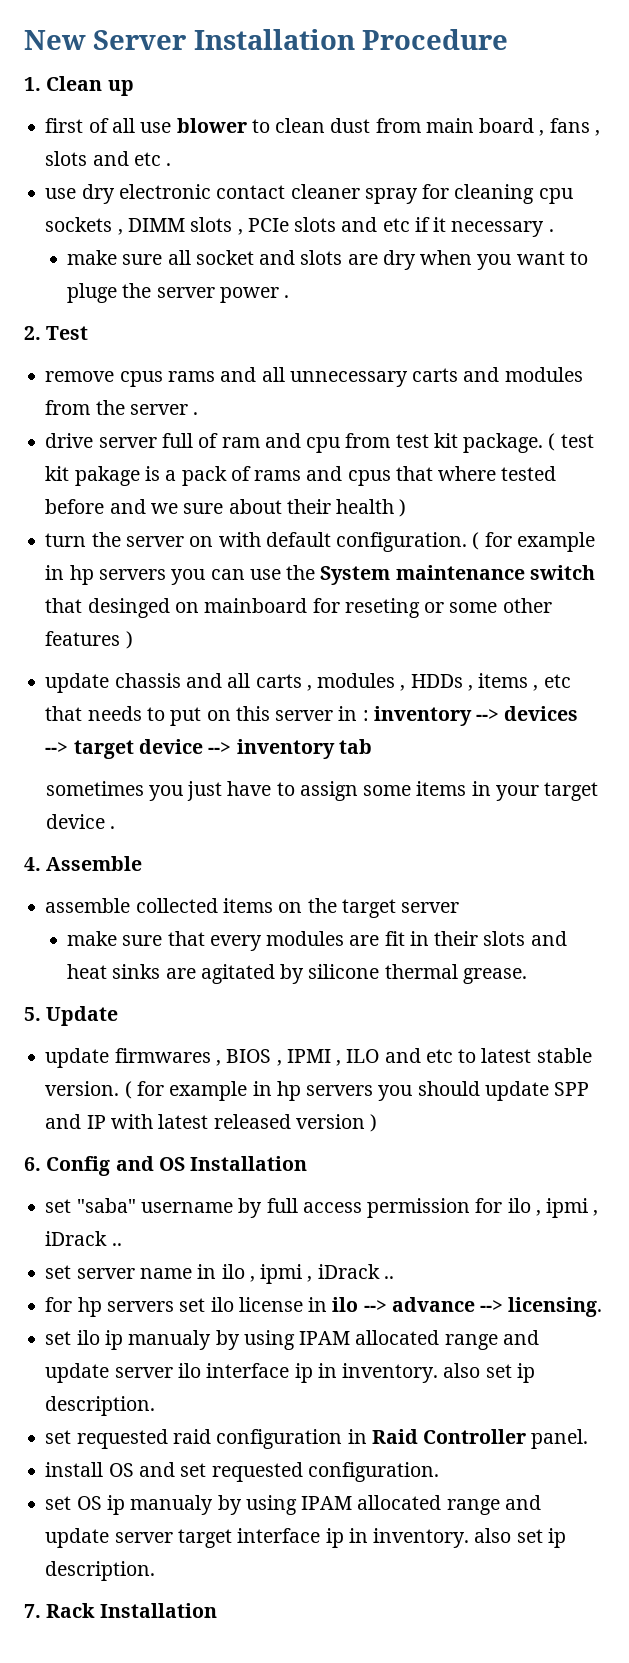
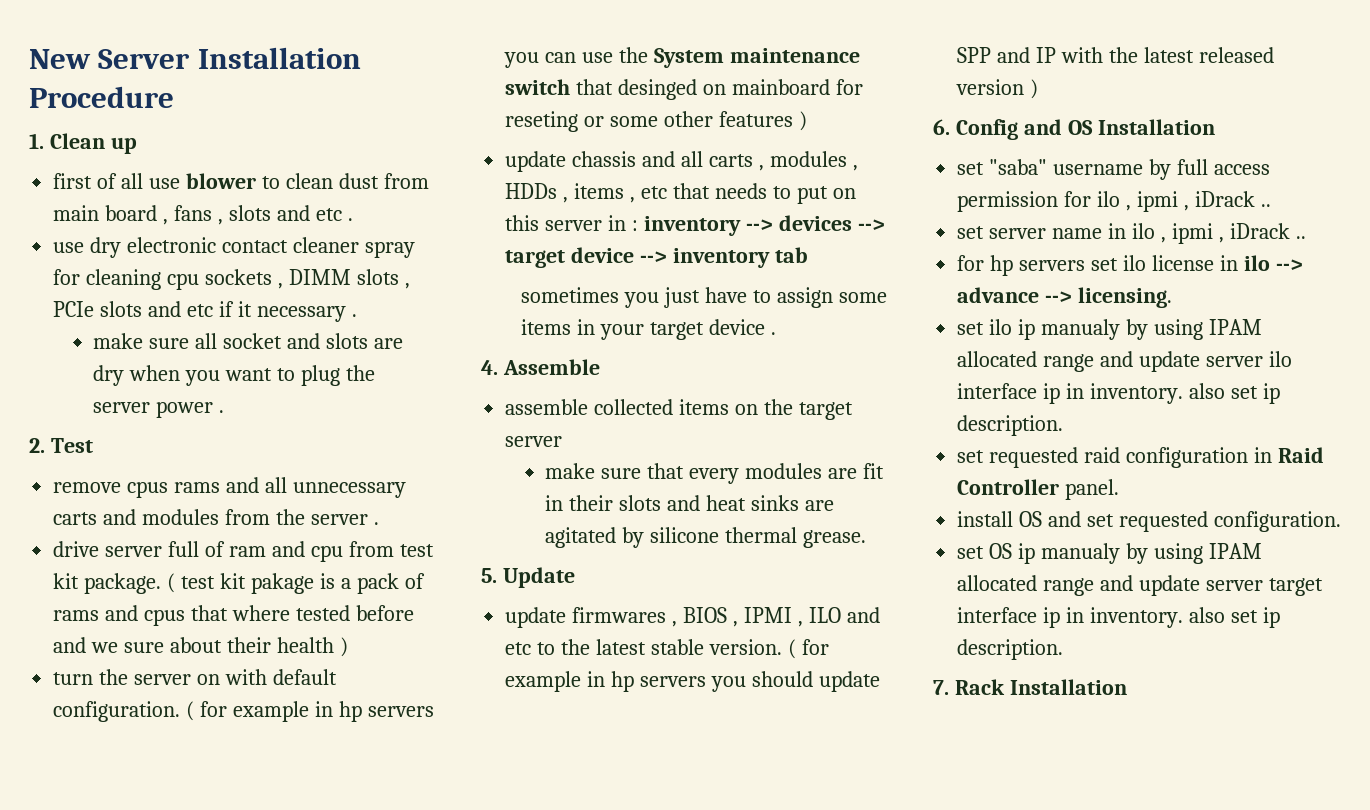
- make sure all socket and slots are dry when you want to pluge the server power .
+ make sure all socket and slots are dry when you want to plug the server power .
- update firmwares , BIOS , IPMI , ILO and etc to latest stable version.
+ update firmwares , BIOS , IPMI , ILO and etc to the latest stable version.
- ( for example in hp servers you should update SPP and IP with latest released version )
+ ( for example in hp servers you should update SPP and IP with the latest released version )

